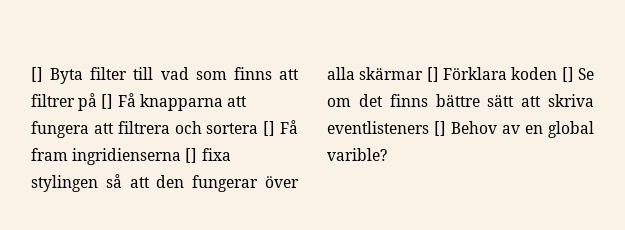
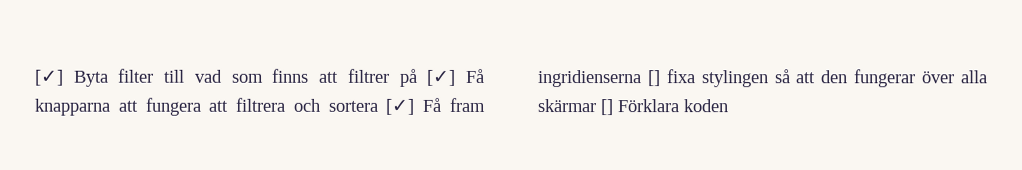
- [] Byta filter till vad som finns att filtrer på [] Få knapparna att fungera att filtrera och sortera [] Få fram ingridienserna [] fixa stylingen så att den fungerar över alla skärmar [] Förklara koden [] Se om det finns bättre sätt att skriva eventlisteners [] Behov av en global varible?
+ [✓] Byta filter till vad som finns att filtrer på [✓] Få knapparna att fungera att filtrera och sortera [✓] Få fram ingridienserna [] fixa stylingen så att den fungerar över alla skärmar [] Förklara koden

